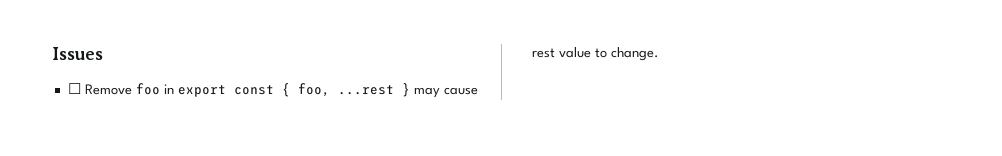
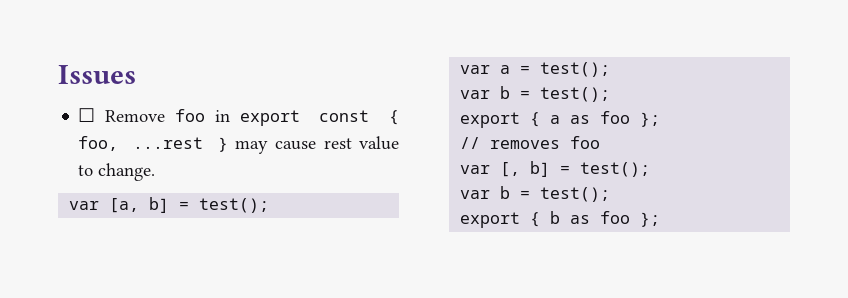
+ var [a, b] = test();
+ var a = test();
+ var b = test();
+ export { a as foo };
+ // removes foo
+ var [, b] = test();
+ var b = test();
+ export { b as foo };

